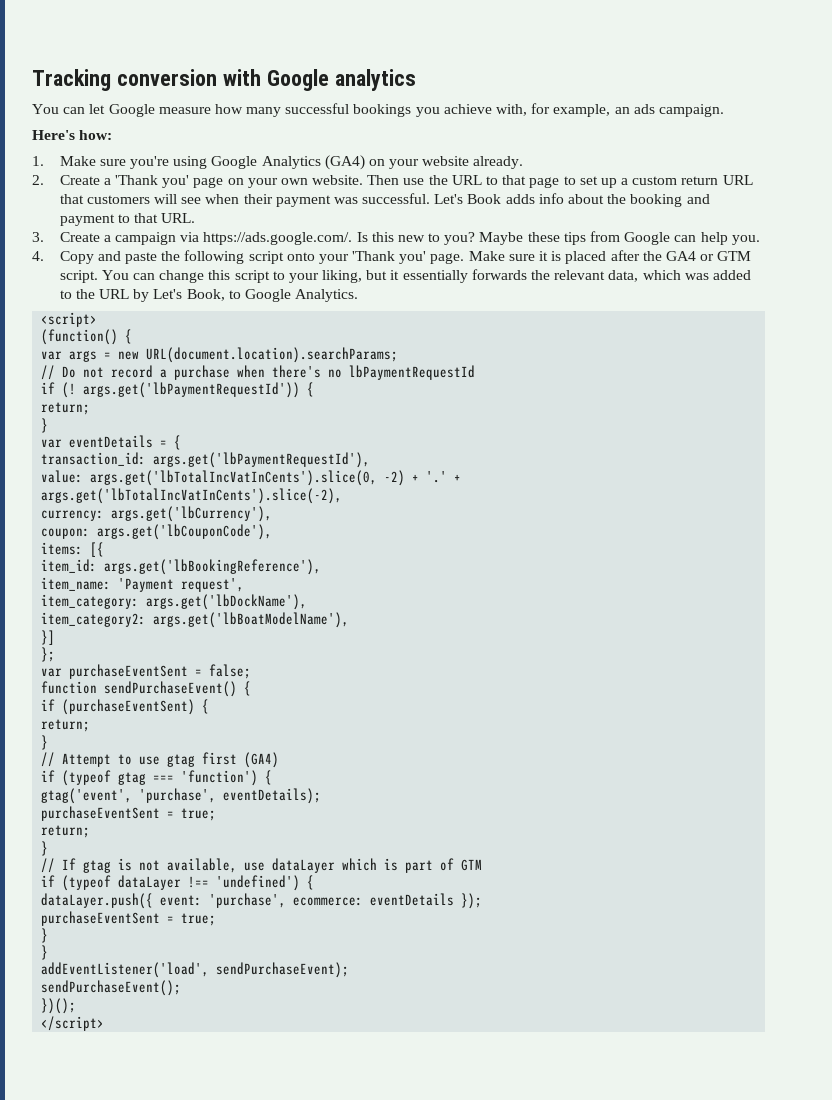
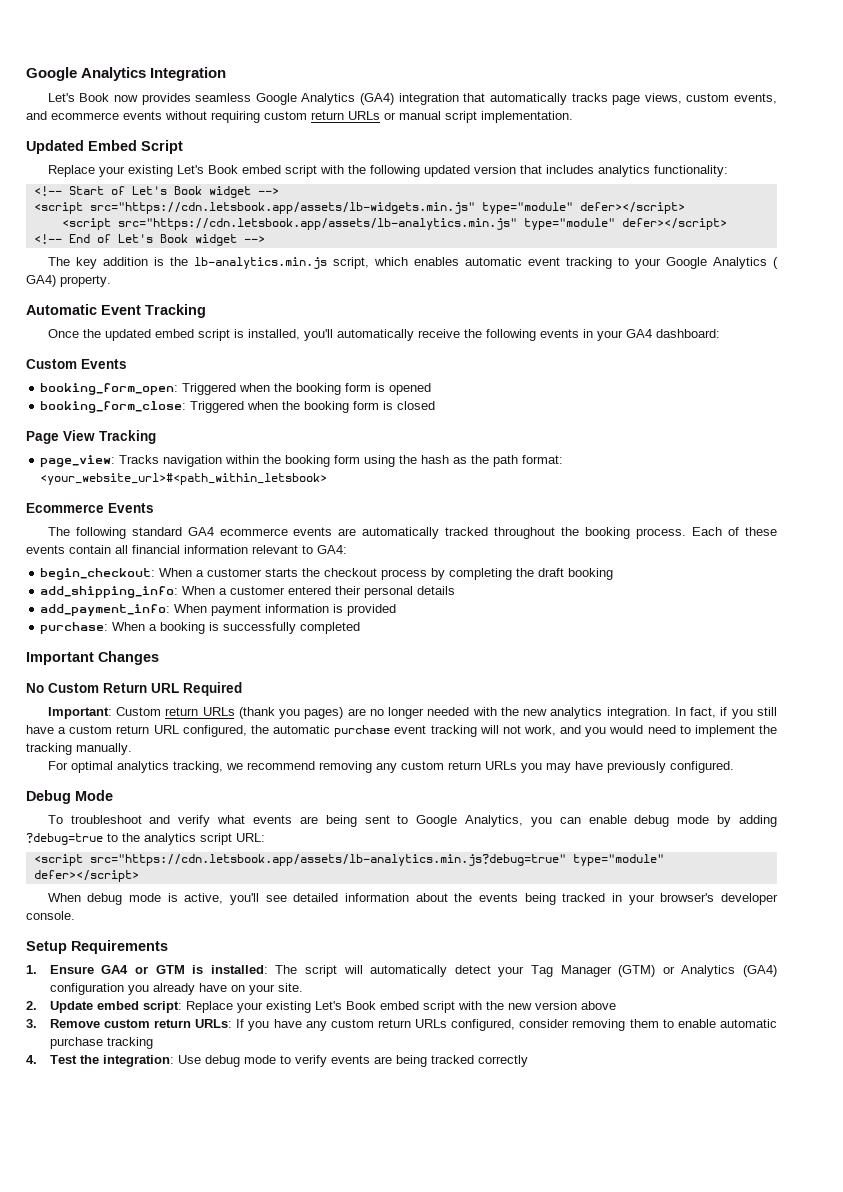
- Tracking conversion with Google analytics
- You can let Google measure how many successful bookings you achieve with, for example, an ads campaign.
- Here's how:
- 1. Make sure you're using Google Analytics (GA4) on your website already.
- 2. Create a 'Thank you' page on your own website. Then use the URL to that page to set up a custom return URL that customers will see when their payment was successful. Let's Book adds info about the booking and payment to that URL.
- 3. Create a campaign via https://ads.google.com/. Is this new to you? Maybe these tips from Google can help you.
- 4. Copy and paste the following script onto your 'Thank you' page. Make sure it is placed after the GA4 or GTM script. You can change this script to your liking, but it essentially forwards the relevant data, which was added to the URL by Let's Book, to Google Analytics.
- <script>
- (function() {
- var args = new URL(document.location).searchParams;
- // Do not record a purchase when there's no lbPaymentRequestId
- if (! args.get('lbPaymentRequestId')) {
- return;
- }
- var eventDetails = {
- transaction_id: args.get('lbPaymentRequestId'),
- value: args.get('lbTotalIncVatInCents').slice(0, -2) + '.' + args.get('lbTotalIncVatInCents').slice(-2),
- currency: args.get('lbCurrency'),
- coupon: args.get('lbCouponCode'),
- items: [{
- item_id: args.get('lbBookingReference'),
- item_name: 'Payment request',
- item_category: args.get('lbDockName'),
- item_category2: args.get('lbBoatModelName'),
- }]
- };
- var purchaseEventSent = false;
- function sendPurchaseEvent() {
- if (purchaseEventSent) {
- return;
- }
- // Attempt to use gtag first (GA4)
- if (typeof gtag === 'function') {
- gtag('event', 'purchase', eventDetails);
- purchaseEventSent = true;
- return;
- }
- // If gtag is not available, use dataLayer which is part of GTM
- if (typeof dataLayer !== 'undefined') {
- dataLayer.push({ event: 'purchase', ecommerce: eventDetails });
- purchaseEventSent = true;
- }
- }
- addEventListener('load', sendPurchaseEvent);
- sendPurchaseEvent();
- })();
- </script>
+ Google Analytics Integration
+ Let's Book now provides seamless Google Analytics (GA4) integration that automatically tracks page views, custom events, and ecommerce events without requiring custom return URLs or manual script implementation.
+ Updated Embed Script
+ Replace your existing Let's Book embed script with the following updated version that includes analytics functionality:
+ <!-- Start of Let's Book widget -->
+ <script src="https://cdn.letsbook.app/assets/lb-widgets.min.js" type="module" defer></script>
+ <script src="https://cdn.letsbook.app/assets/lb-analytics.min.js" type="module" defer></script>
+ <!-- End of Let's Book widget -->
+ The key addition is the lb-analytics.min.js script, which enables automatic event tracking to your Google Analytics ( GA4) property.
+ Automatic Event Tracking
+ Once the updated embed script is installed, you'll automatically receive the following events in your GA4 dashboard:
+ Custom Events
+ booking_form_open: Triggered when the booking form is opened
+ booking_form_close: Triggered when the booking form is closed
+ Page View Tracking
+ page_view: Tracks navigation within the booking form using the hash as the path format: <your_website_url>#<path_within_letsbook>
+ Ecommerce Events
+ The following standard GA4 ecommerce events are automatically tracked throughout the booking process. Each of these events contain all financial information relevant to GA4:
+ begin_checkout: When a customer starts the checkout process by completing the draft booking
+ add_shipping_info: When a customer entered their personal details
+ add_payment_info: When payment information is provided
+ purchase: When a booking is successfully completed
+ Important Changes
+ No Custom Return URL Required
+ Important: Custom return URLs (thank you pages) are no longer needed with the new analytics integration. In fact, if you still have a custom return URL configured, the automatic purchase event tracking will not work, and you would need to implement the tracking manually.
+ For optimal analytics tracking, we recommend removing any custom return URLs you may have previously configured.
+ Debug Mode
+ To troubleshoot and verify what events are being sent to Google Analytics, you can enable debug mode by adding ?debug=true to the analytics script URL:
+ <script src="https://cdn.letsbook.app/assets/lb-analytics.min.js?debug=true" type="module" defer></script>
+ When debug mode is active, you'll see detailed information about the events being tracked in your browser's developer console.
+ Setup Requirements
+ 1. Ensure GA4 or GTM is installed: The script will automatically detect your Tag Manager (GTM) or Analytics (GA4) configuration you already have on your site.
+ 2. Update embed script: Replace your existing Let's Book embed script with the new version above
+ 3. Remove custom return URLs: If you have any custom return URLs configured, consider removing them to enable automatic purchase tracking
+ 4. Test the integration: Use debug mode to verify events are being tracked correctly

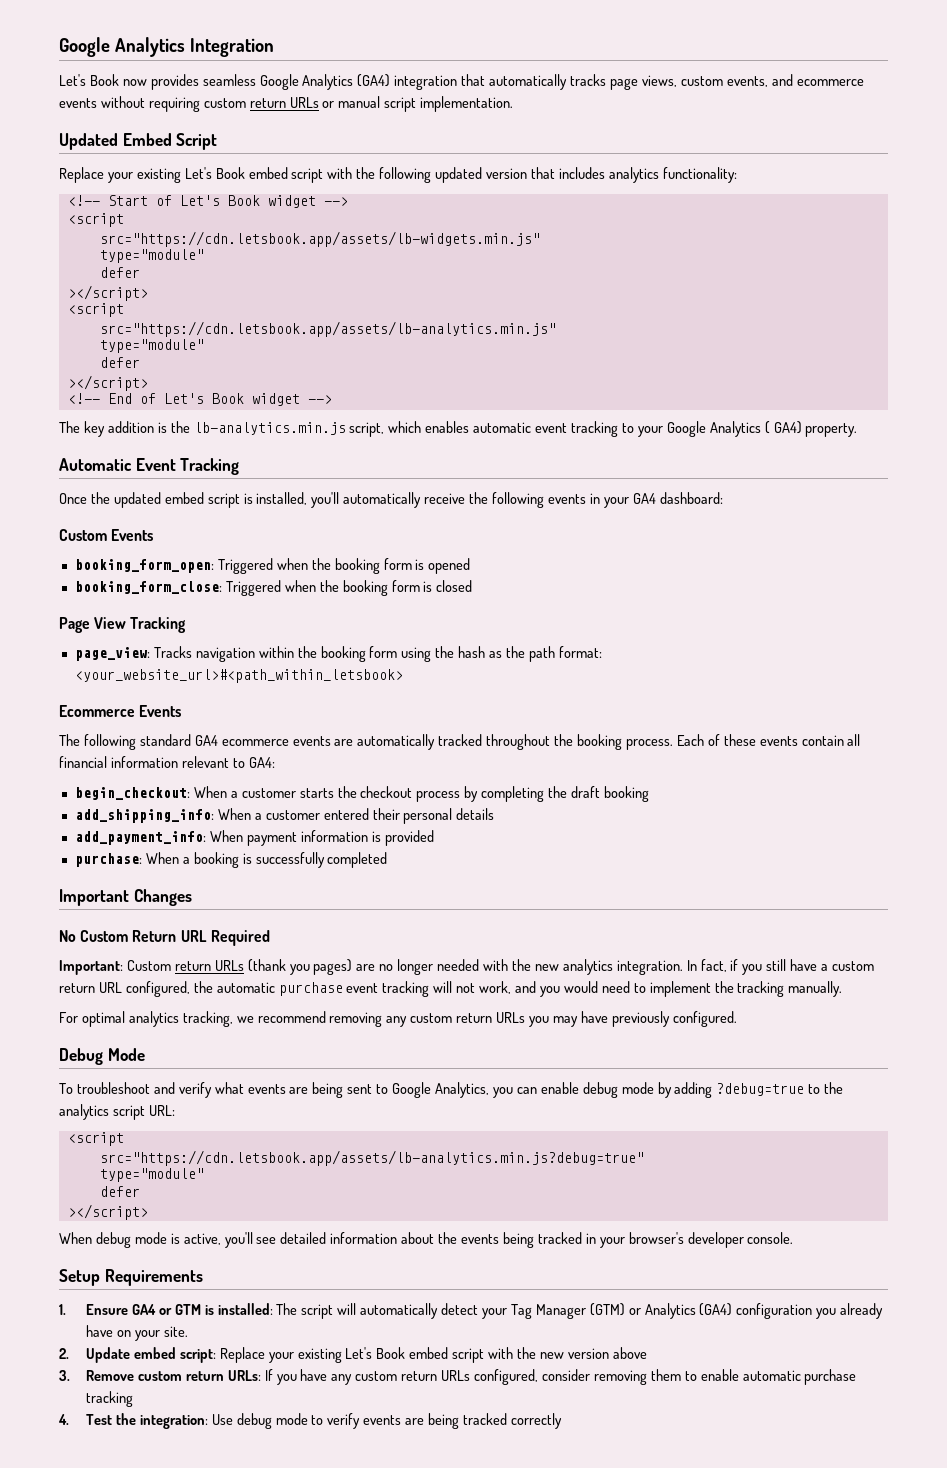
  <!-- Start of Let's Book widget -->
- <script src="https://cdn.letsbook.app/assets/lb-widgets.min.js" type="module" defer></script>
- <script src="https://cdn.letsbook.app/assets/lb-analytics.min.js" type="module" defer></script>
+ <script
+ src="https://cdn.letsbook.app/assets/lb-widgets.min.js"
+ type="module"
+ defer
+ ></script>
+ <script
+ src="https://cdn.letsbook.app/assets/lb-analytics.min.js"
+ type="module"
+ defer
+ ></script>
  To troubleshoot and verify what events are being sent to Google Analytics, you can enable debug mode by adding ?debug=true to the analytics script URL:
- <script src="https://cdn.letsbook.app/assets/lb-analytics.min.js?debug=true" type="module" defer></script>
+ <script
+ src="https://cdn.letsbook.app/assets/lb-analytics.min.js?debug=true"
+ type="module"
+ defer
+ ></script>

